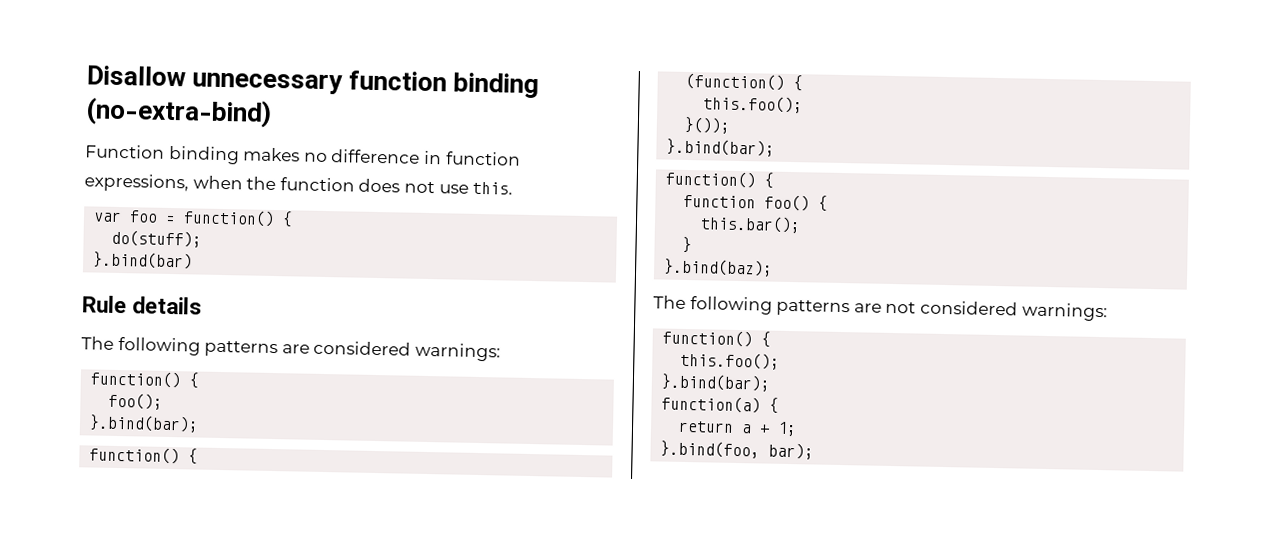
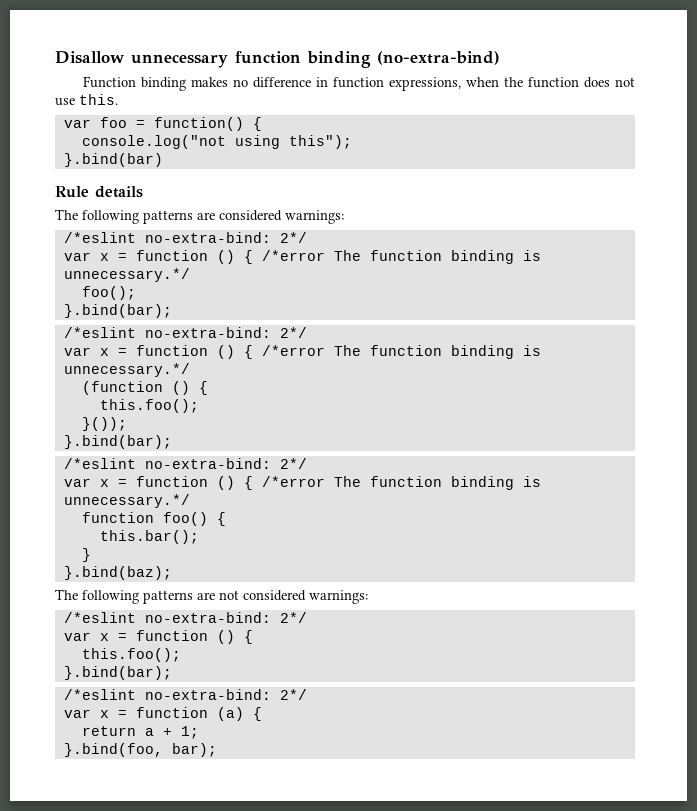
- do(stuff);
+ console.log("not using this");
  The following patterns are considered warnings:
- function() {
+ /*eslint no-extra-bind: 2*/
+ var x = function () { /*error The function binding is unnecessary.*/
  foo();
  }.bind(bar);
- function() {
- (function() {
+ /*eslint no-extra-bind: 2*/
+ var x = function () { /*error The function binding is unnecessary.*/
+ (function () {
  this.foo();
  }());
  }.bind(bar);
- function() {
+ /*eslint no-extra-bind: 2*/
+ var x = function () { /*error The function binding is unnecessary.*/
  The following patterns are not considered warnings:
- function() {
+ /*eslint no-extra-bind: 2*/
+ var x = function () {
  this.foo();
  }.bind(bar);
- function(a) {
+ /*eslint no-extra-bind: 2*/
+ var x = function (a) {

